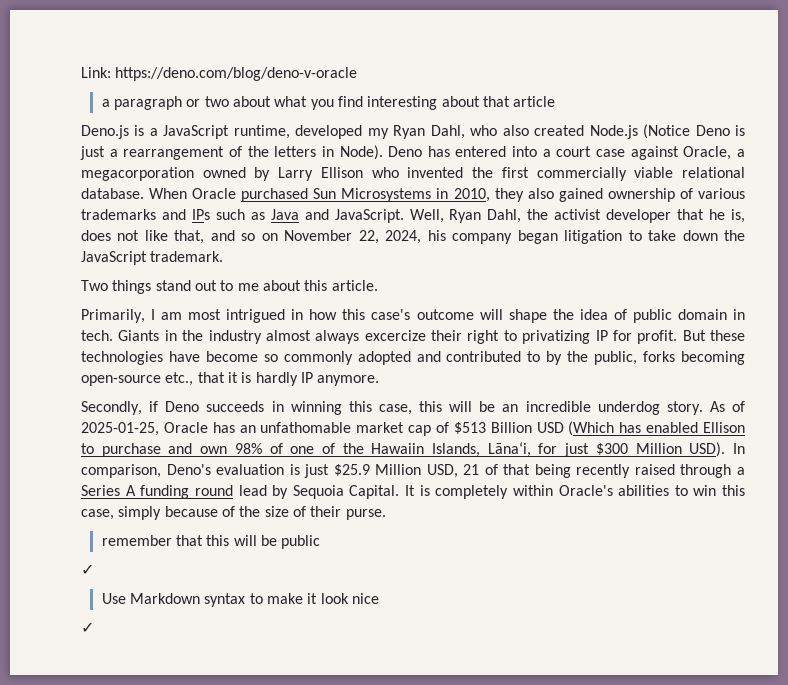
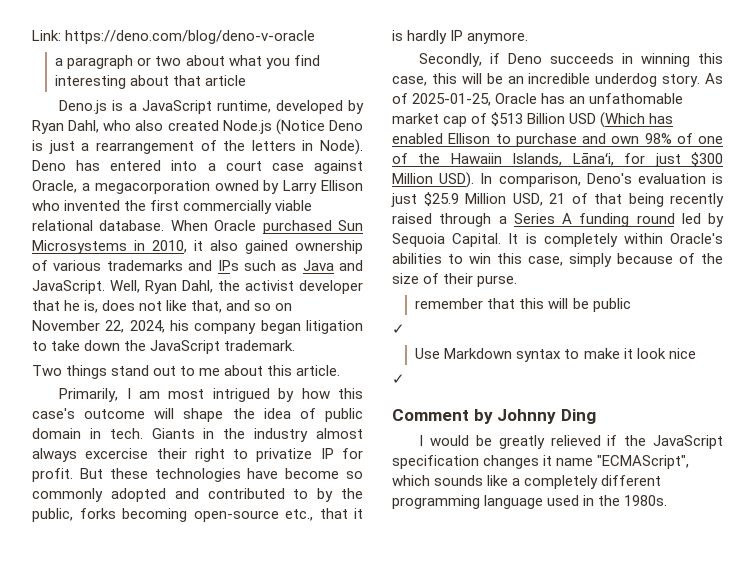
- Deno.js is a JavaScript runtime, developed my Ryan Dahl, who also created Node.js (Notice Deno is just a rearrangement of the letters in Node).
+ Deno.js is a JavaScript runtime, developed by Ryan Dahl, who also created Node.js (Notice Deno is just a rearrangement of the letters in Node).
- When Oracle purchased Sun Microsystems in 2010, they also gained ownership of various trademarks and IPs such as Java and JavaScript.
+ When Oracle purchased Sun Microsystems in 2010, it also gained ownership of various trademarks and IPs such as Java and JavaScript.
- Primarily, I am most intrigued in how this case's outcome will shape the idea of public domain in tech.
+ Primarily, I am most intrigued by how this case's outcome will shape the idea of public domain in tech.
- Giants in the industry almost always excercize their right to privatizing IP for profit.
+ Giants in the industry almost always excercise their right to privatize IP for profit.
- In comparison, Deno's evaluation is just $25.9 Million USD, 21 of that being recently raised through a Series A funding round lead by Sequoia Capital.
+ In comparison, Deno's evaluation is just $25.9 Million USD, 21 of that being recently raised through a Series A funding round led by Sequoia Capital.
+ Comment by Johnny Ding
+ I would be greatly relieved if the JavaScript specification changes it name "ECMAScript", which sounds like a completely different programming language used in the 1980s.

